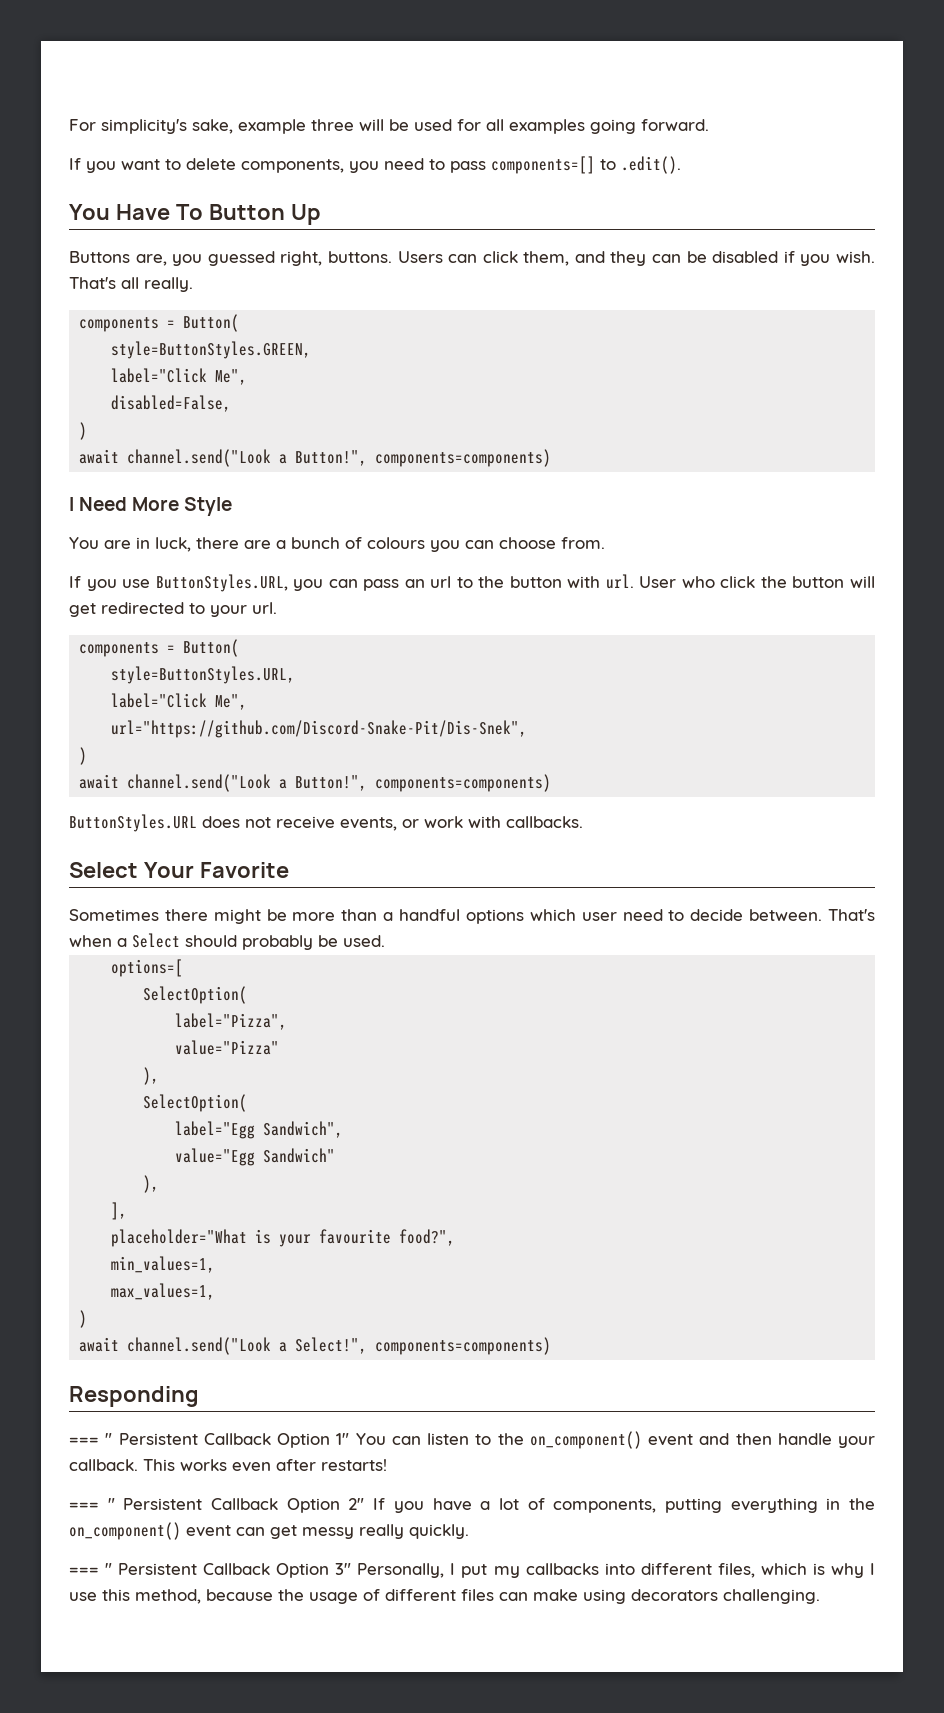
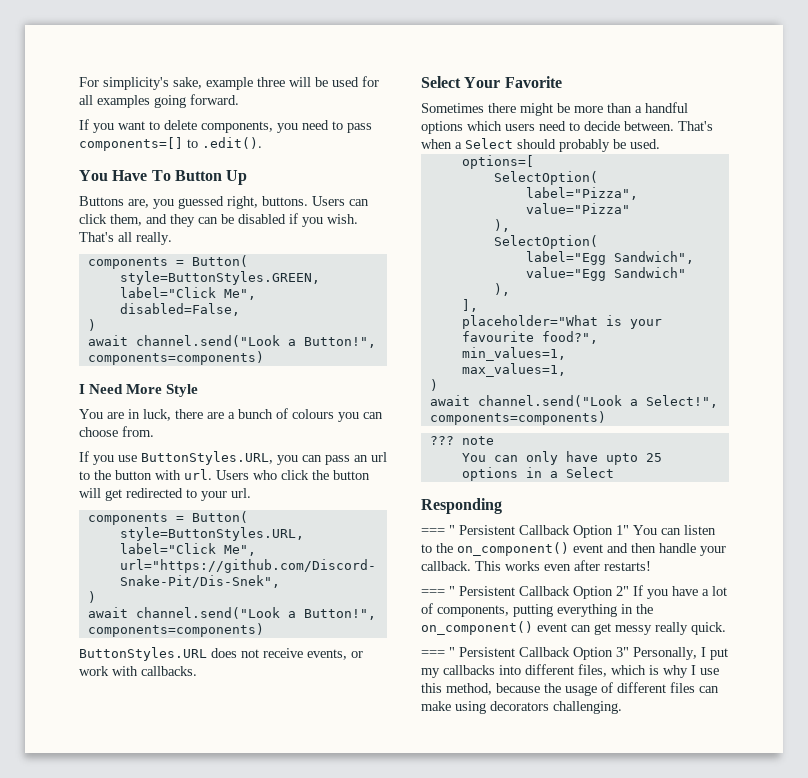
- User who click the button will get redirected to your url.
+ Users who click the button will get redirected to your url.
- Sometimes there might be more than a handful options which user need to decide between.
+ Sometimes there might be more than a handful options which users need to decide between.
+ ??? note
+ You can only have upto 25 options in a Select
- === " Persistent Callback Option 2" If you have a lot of components, putting everything in the on_component() event can get messy really quickly.
+ === " Persistent Callback Option 2" If you have a lot of components, putting everything in the on_component() event can get messy really quick.

